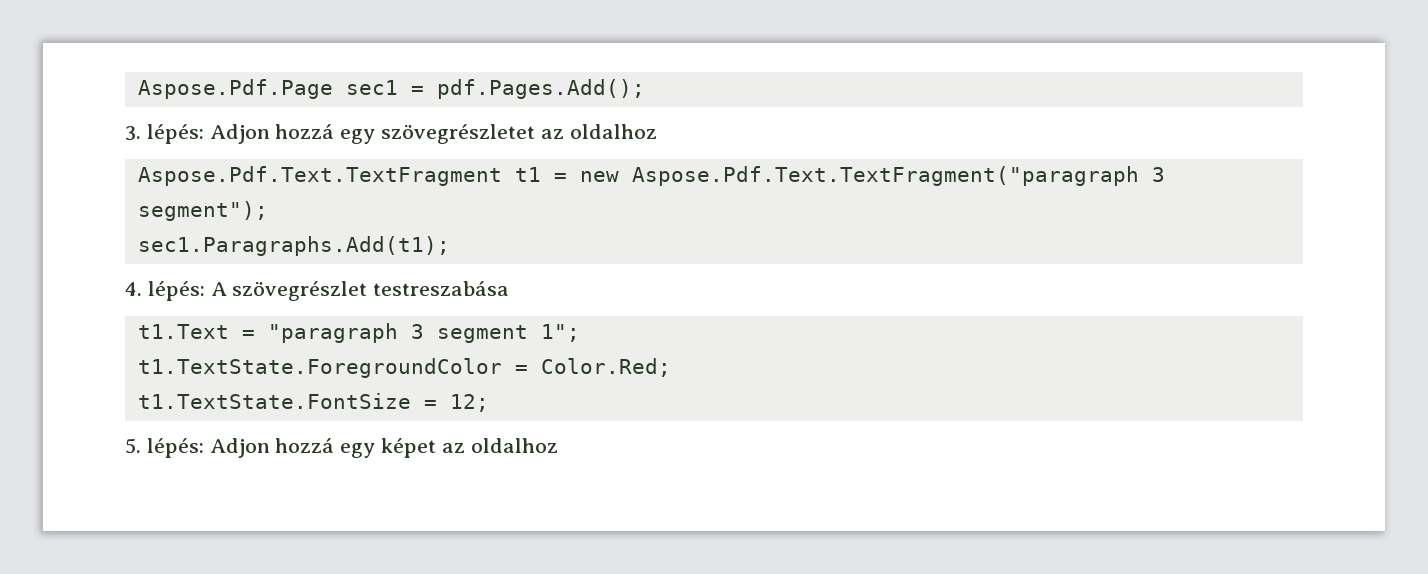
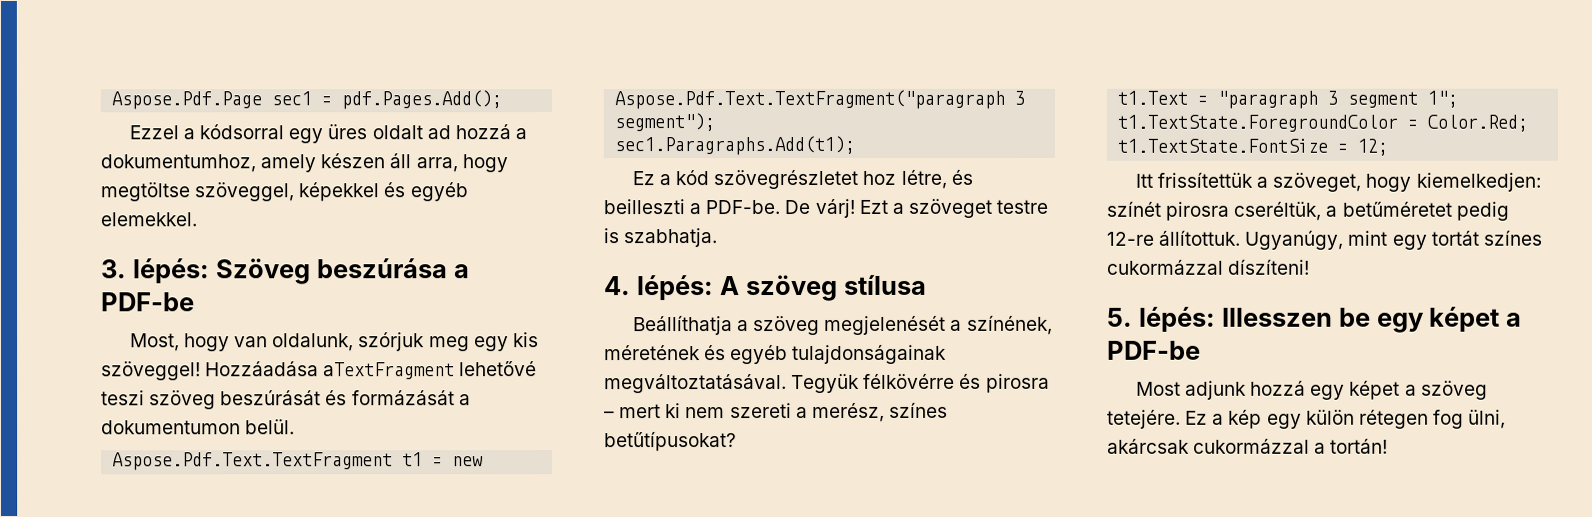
- 3. lépés: Adjon hozzá egy szövegrészletet az oldalhoz
+ Ezzel a kódsorral egy üres oldalt ad hozzá a dokumentumhoz, amely készen áll arra, hogy megtöltse szöveggel, képekkel és egyéb elemekkel.
+ 3. lépés: Szöveg beszúrása a PDF-be
+ Most, hogy van oldalunk, szórjuk meg egy kis szöveggel! Hozzáadása aTextFragment lehetővé teszi szöveg beszúrását és formázását a dokumentumon belül.
- 4. lépés: A szövegrészlet testreszabása
+ Ez a kód szövegrészletet hoz létre, és beilleszti a PDF-be. De várj! Ezt a szöveget testre is szabhatja.
+ 4. lépés: A szöveg stílusa
+ Beállíthatja a szöveg megjelenését a színének, méretének és egyéb tulajdonságainak megváltoztatásával. Tegyük félkövérre és pirosra – mert ki nem szereti a merész, színes betűtípusokat?
- 5. lépés: Adjon hozzá egy képet az oldalhoz
+ Itt frissítettük a szöveget, hogy kiemelkedjen: színét pirosra cseréltük, a betűméretet pedig 12-re állítottuk. Ugyanúgy, mint egy tortát színes cukormázzal díszíteni!
+ 5. lépés: Illesszen be egy képet a PDF-be
+ Most adjunk hozzá egy képet a szöveg tetejére. Ez a kép egy külön rétegen fog ülni, akárcsak cukormázzal a tortán!

